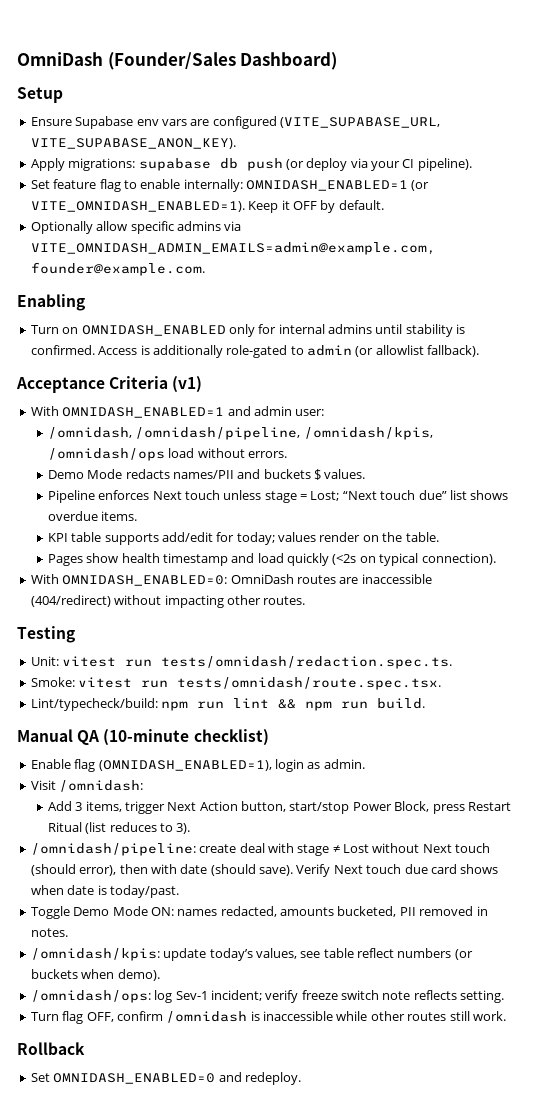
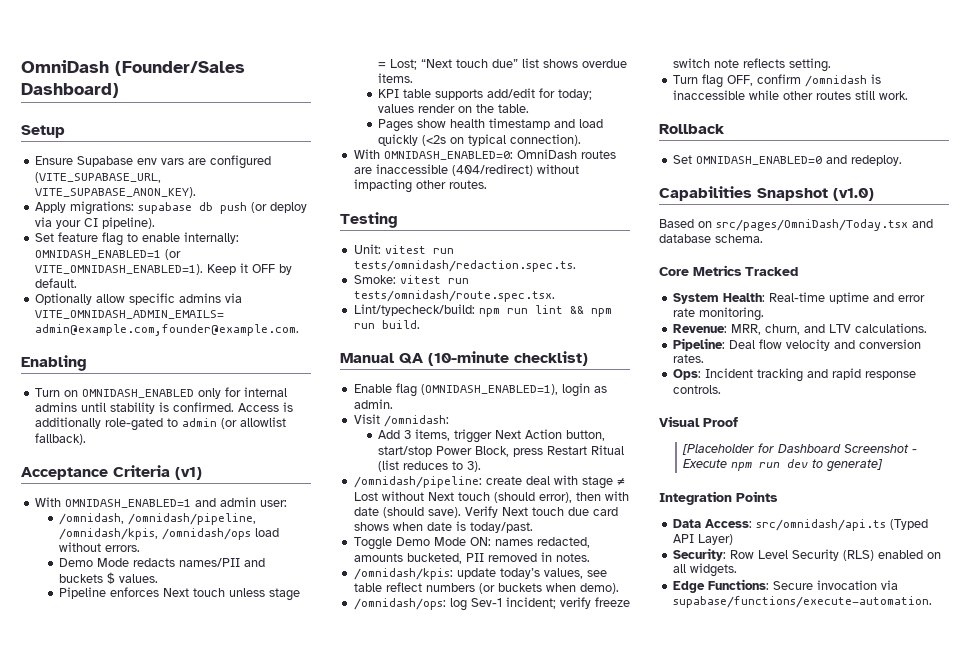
+ Capabilities Snapshot (v1.0)
+ Based on src/pages/OmniDash/Today.tsx and database schema.
+ Core Metrics Tracked
+ System Health: Real-time uptime and error rate monitoring.
+ Revenue: MRR, churn, and LTV calculations.
+ Pipeline: Deal flow velocity and conversion rates.
+ Ops: Incident tracking and rapid response controls.
+ Visual Proof
+ [Placeholder for Dashboard Screenshot - Execute npm run dev to generate]
+ Integration Points
+ Data Access: src/omnidash/api.ts (Typed API Layer)
+ Security: Row Level Security (RLS) enabled on all widgets.
+ Edge Functions: Secure invocation via supabase/functions/execute-automation.

